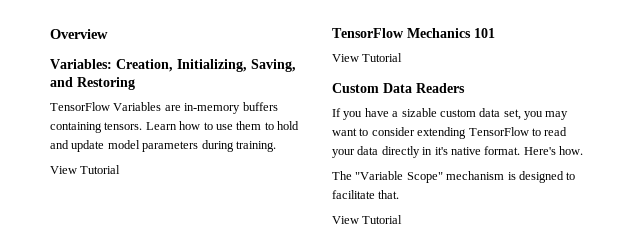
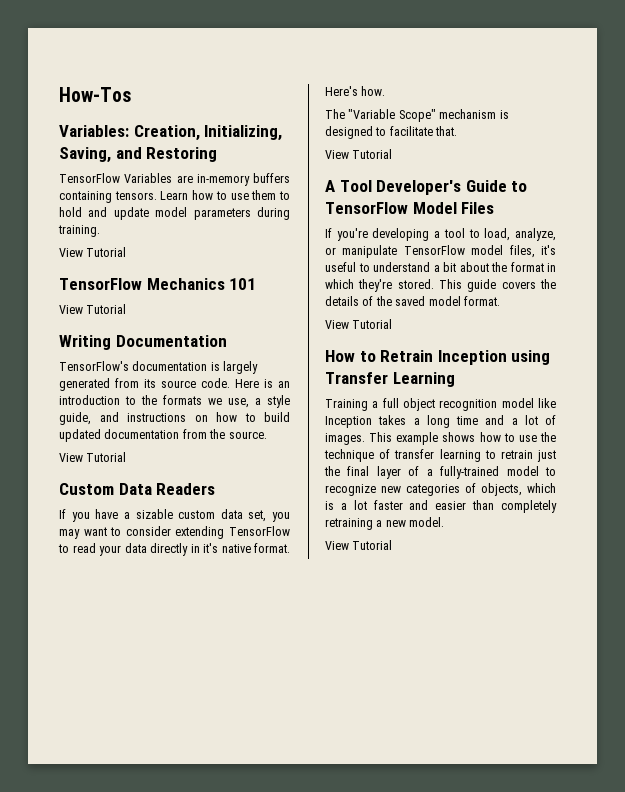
- Overview
+ How-Tos
+ Writing Documentation
+ TensorFlow's documentation is largely generated from its source code. Here is an introduction to the formats we use, a style guide, and instructions on how to build updated documentation from the source.
+ View Tutorial
+ A Tool Developer's Guide to TensorFlow Model Files
+ If you're developing a tool to load, analyze, or manipulate TensorFlow model files, it's useful to understand a bit about the format in which they're stored. This guide covers the details of the saved model format.
+ View Tutorial
+ How to Retrain Inception using Transfer Learning
+ Training a full object recognition model like Inception takes a long time and a lot of images. This example shows how to use the technique of transfer learning to retrain just the final layer of a fully-trained model to recognize new categories of objects, which is a lot faster and easier than completely retraining a new model.
+ View Tutorial

